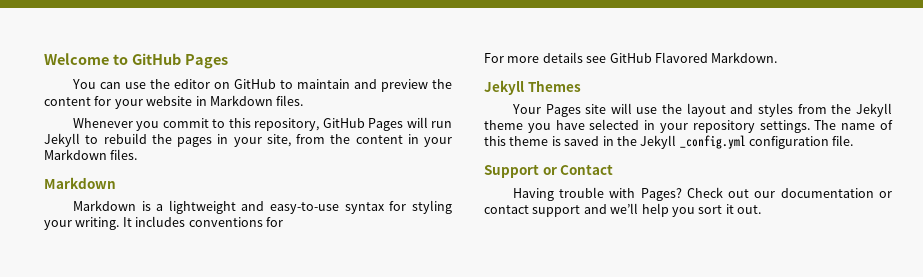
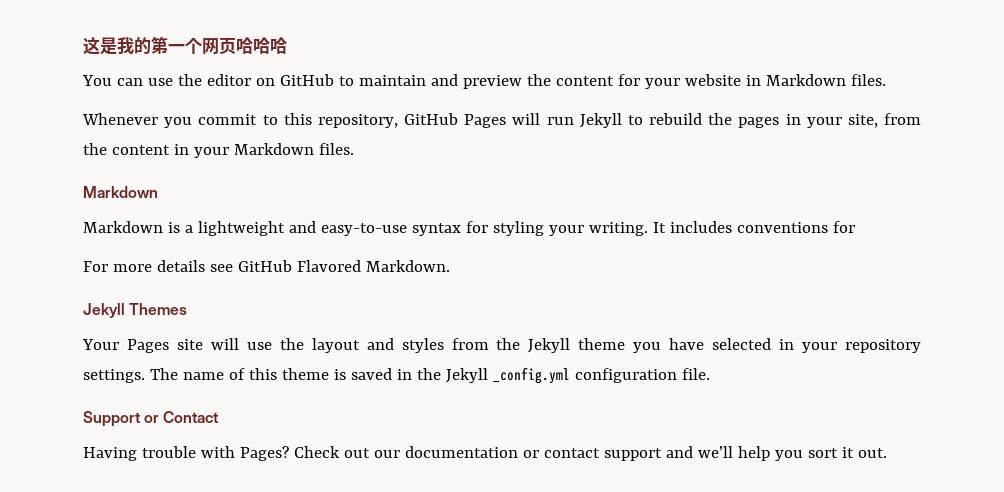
- Welcome to GitHub Pages
+ 这是我的第一个网页哈哈哈

